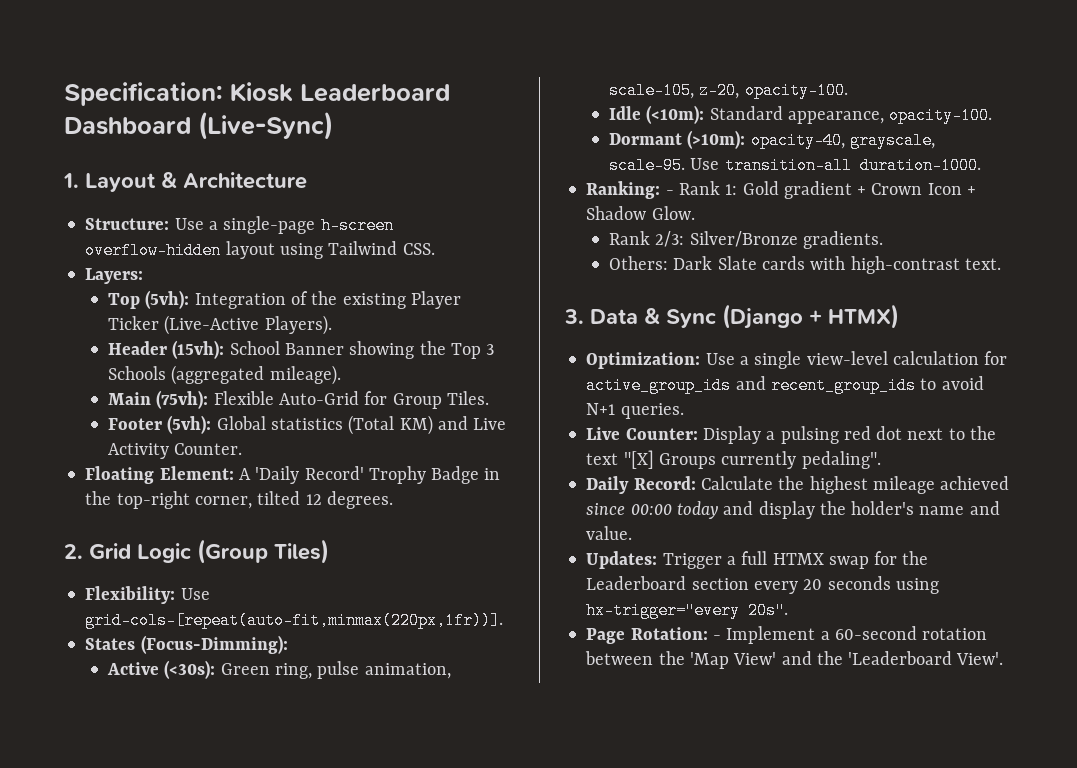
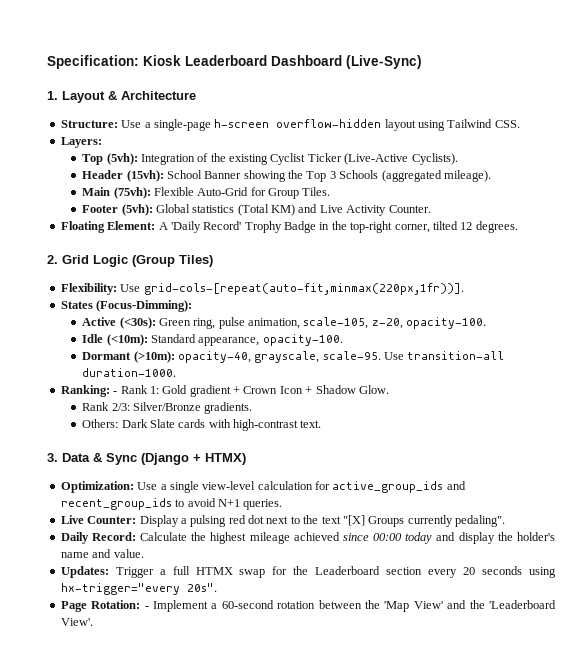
- Top (5vh): Integration of the existing Player Ticker (Live-Active Players).
+ Top (5vh): Integration of the existing Cyclist Ticker (Live-Active Cyclists).

